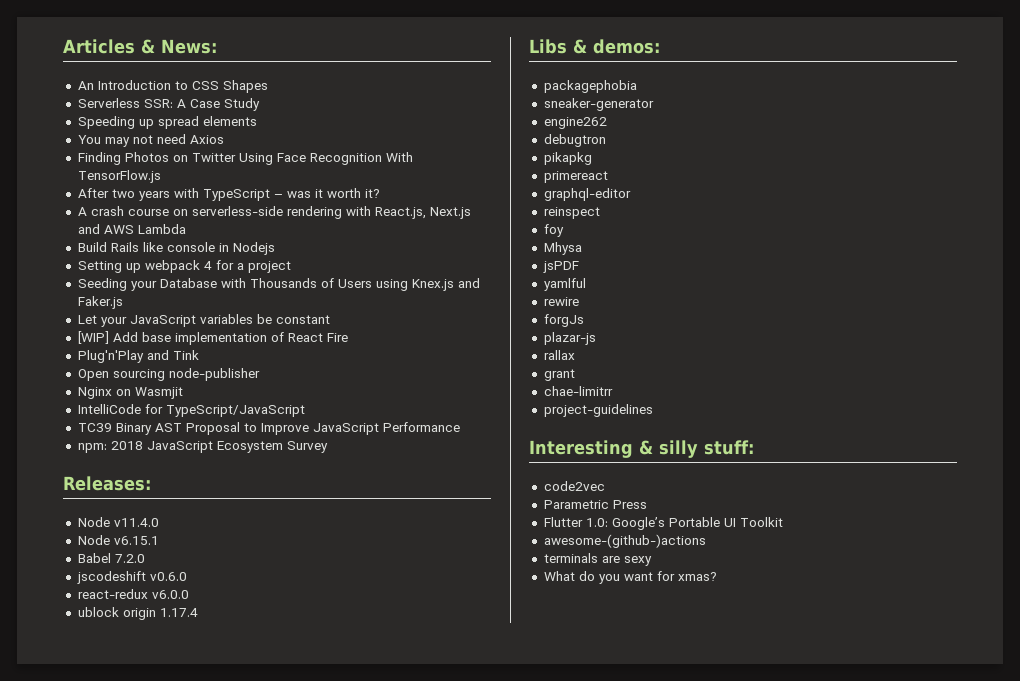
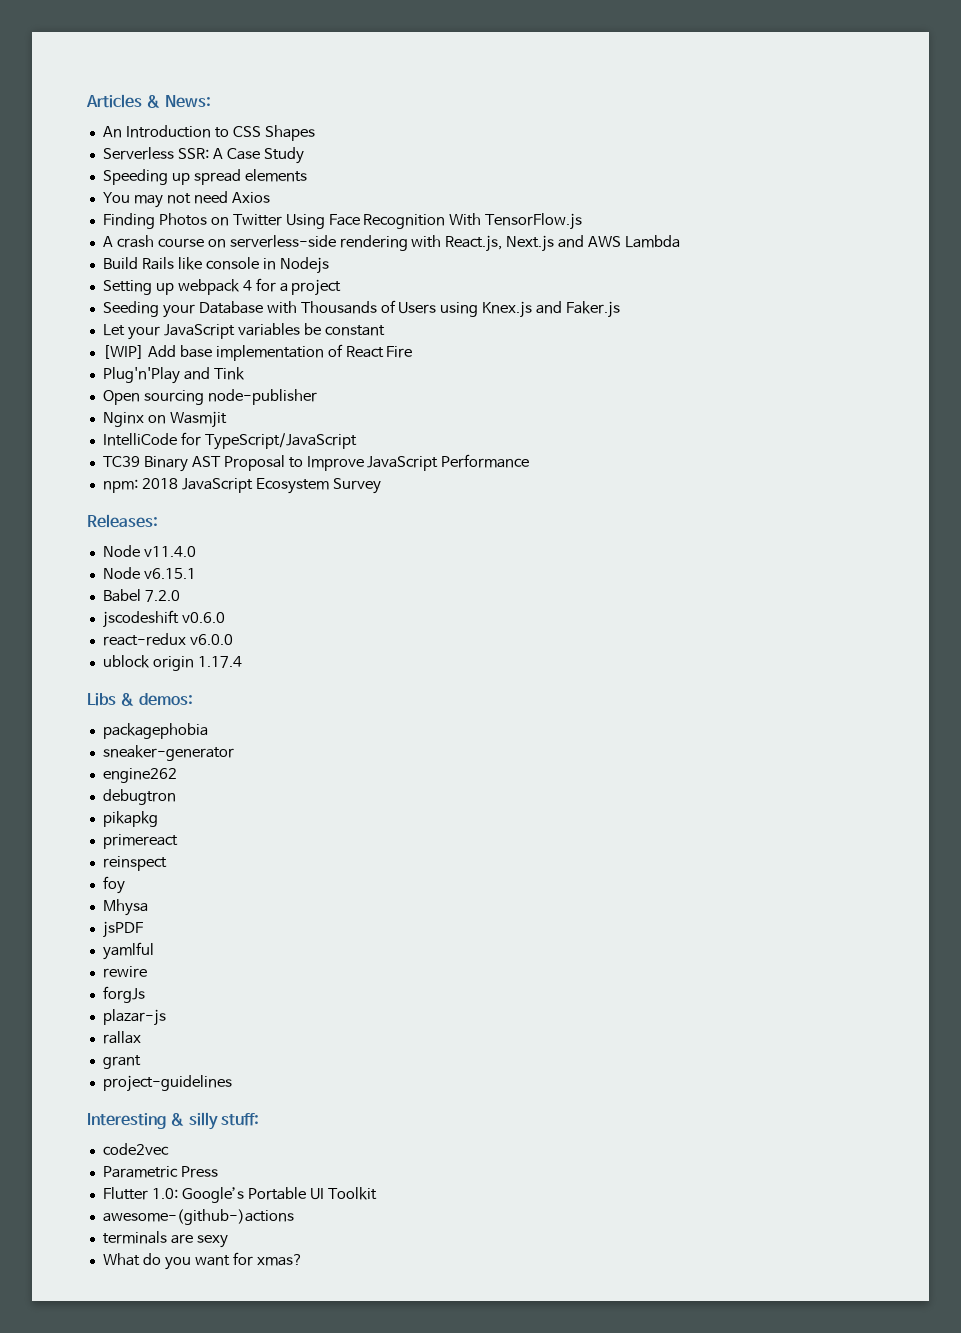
- After two years with TypeScript – was it worth it?
- graphql-editor
- chae-limitrr

